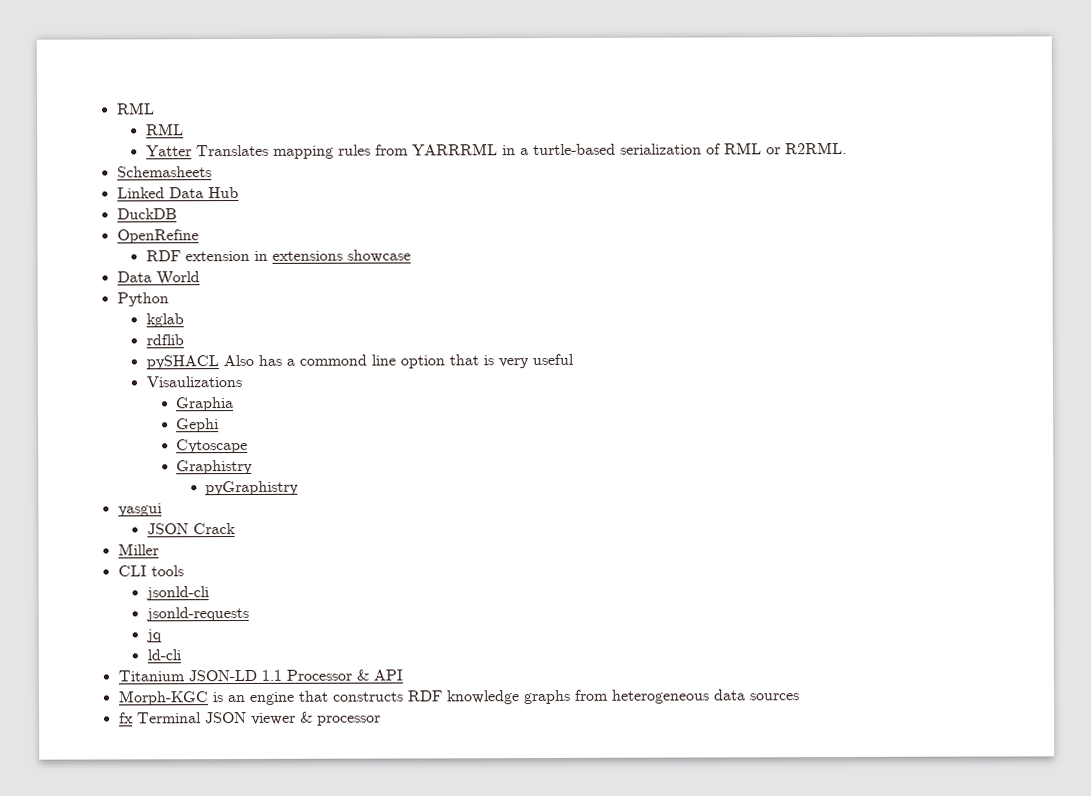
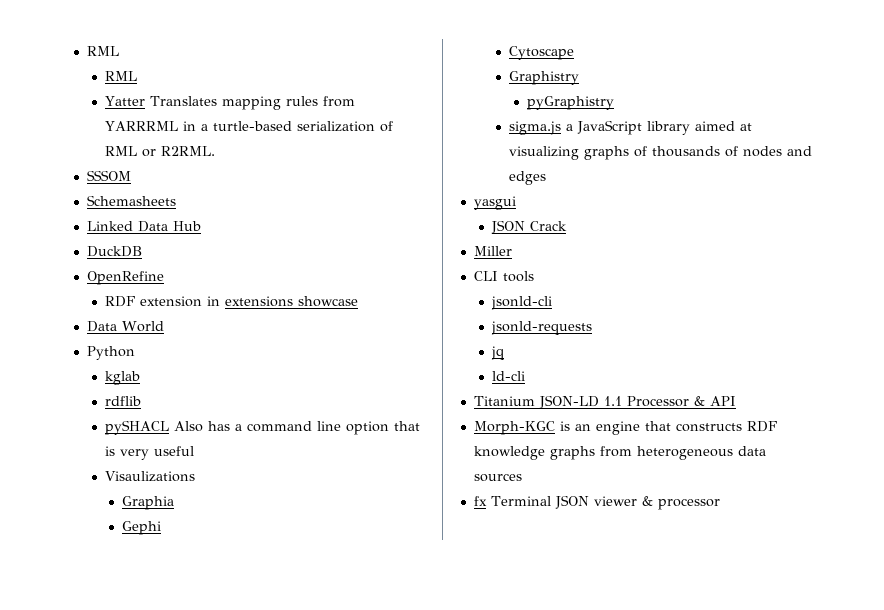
+ SSSOM
- pySHACL Also has a commond line option that is very useful
+ pySHACL Also has a command line option that is very useful
+ sigma.js a JavaScript library aimed at visualizing graphs of thousands of nodes and edges

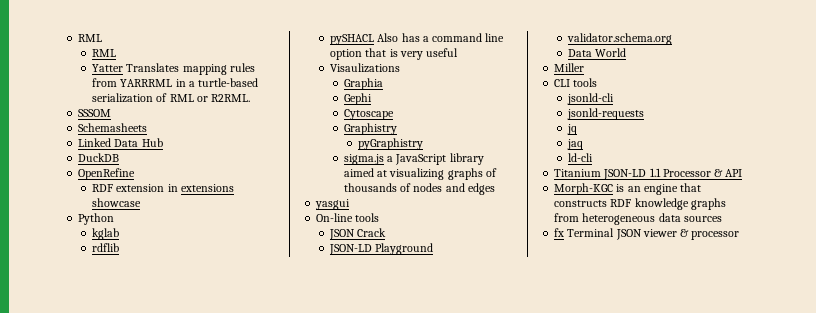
- Data World
+ On-line tools
+ JSON-LD Playground
+ validator.schema.org
+ Data World
+ jaq

